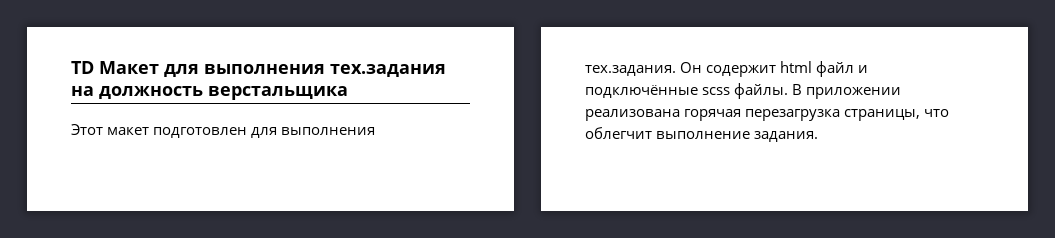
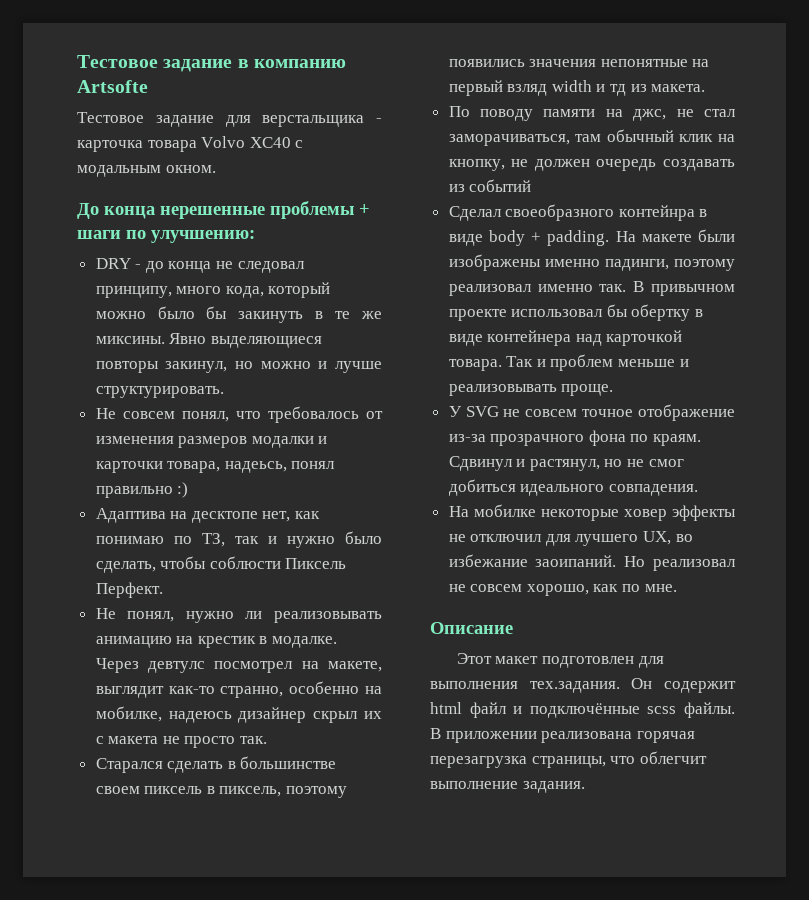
- TD Макет для выполнения тех.задания на должность верстальщика
+ Тестовое задание в компанию Artsofte
+ Тестовое задание для верстальщика - карточка товара Volvo XC40 с модальным окном.
+ До конца нерешенные проблемы + шаги по улучшению:
+ DRY - до конца не следовал принципу, много кода, который можно было бы закинуть в те же миксины. Явно выделяющиеся повторы закинул, но можно и лучше структурировать.
+ Не совсем понял, что требовалось от изменения размеров модалки и карточки товара, надеьсь, понял правильно :)
+ Адаптива на десктопе нет, как понимаю по ТЗ, так и нужно было сделать, чтобы соблюсти Пиксель Перфект.
+ Не понял, нужно ли реализовывать анимацию на крестик в модалке. Через девтулс посмотрел на макете, выглядит как-то странно, особенно на мобилке, надеюсь дизайнер скрыл их с макета не просто так.
+ Старался сделать в большинстве своем пиксель в пиксель, поэтому появились значения непонятные на первый взляд width и тд из макета.
+ По поводу памяти на джс, не стал заморачиваться, там обычный клик на кнопку, не должен очередь создавать из событий
+ Сделал своеобразного контейнра в виде body + padding. На макете были изображены именно падинги, поэтому реализовал именно так. В привычном проекте использовал бы обертку в виде контейнера над карточкой товара. Так и проблем меньше и реализовывать проще.
+ У SVG не совсем точное отображение из-за прозрачного фона по краям. Сдвинул и растянул, но не смог добиться идеального совпадения.
+ На мобилке некоторые ховер эффекты не отключил для лучшего UX, во избежание заоипаний. Но реализовал не совсем хорошо, как по мне.
+ Описание

